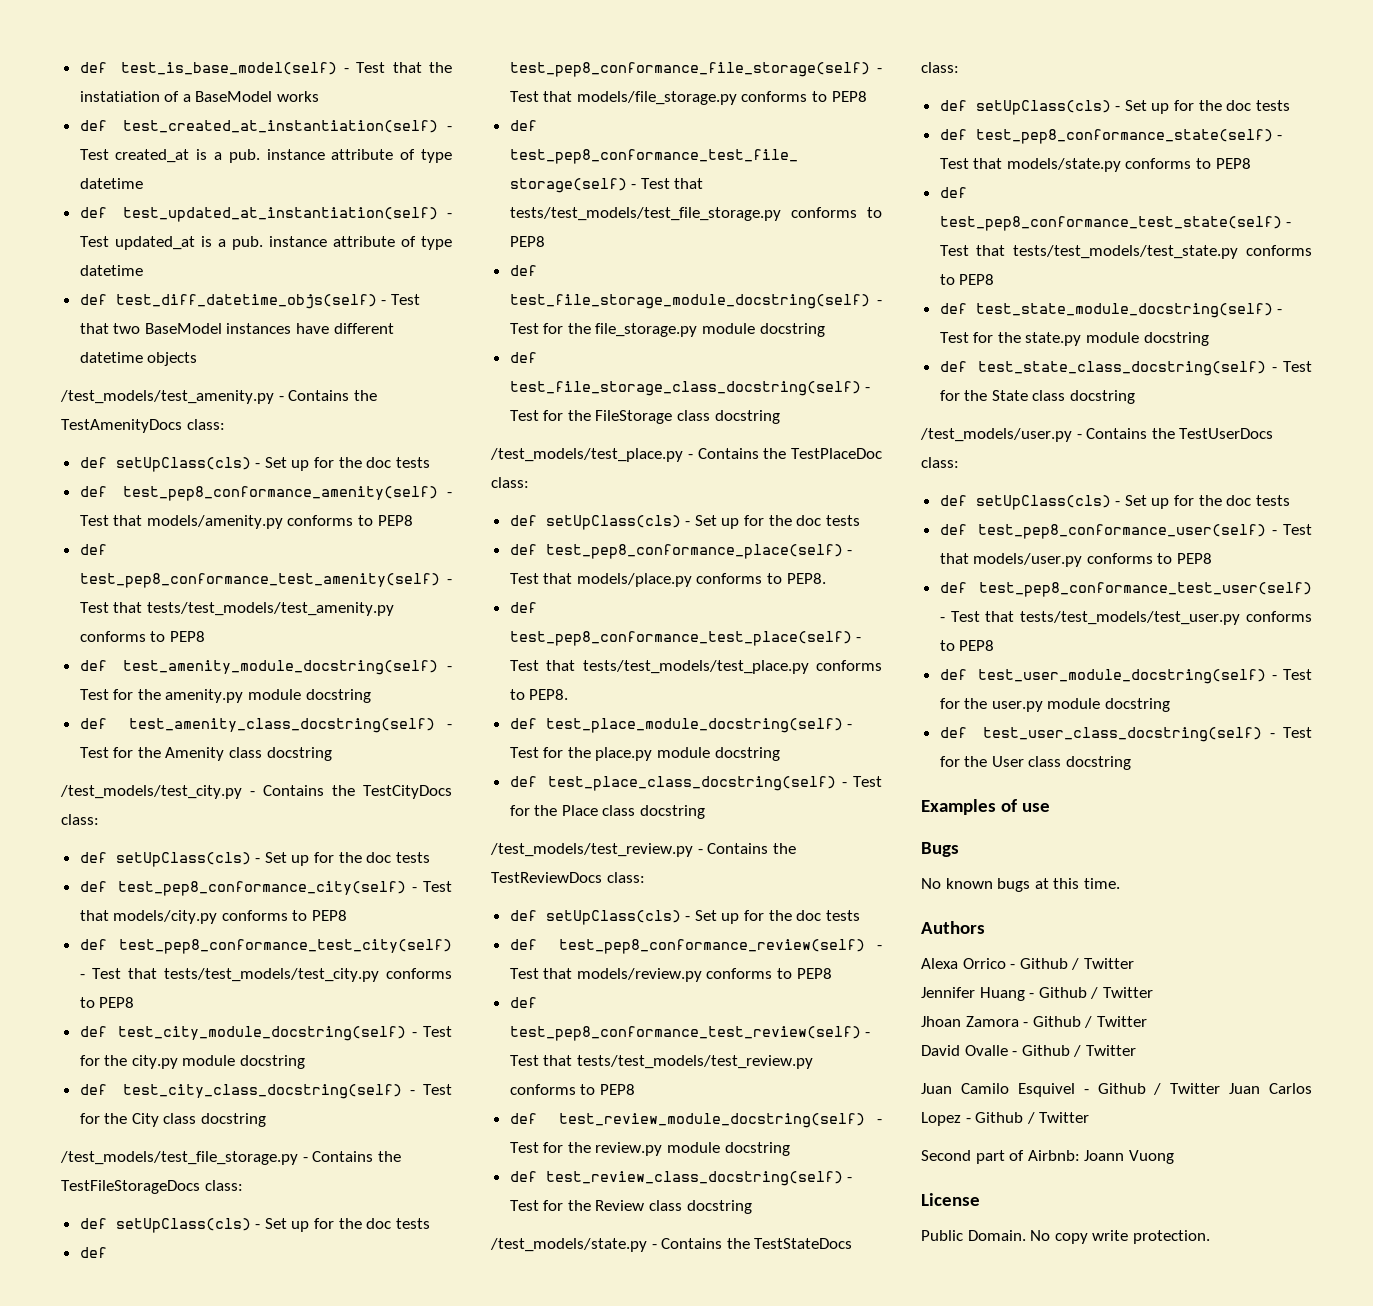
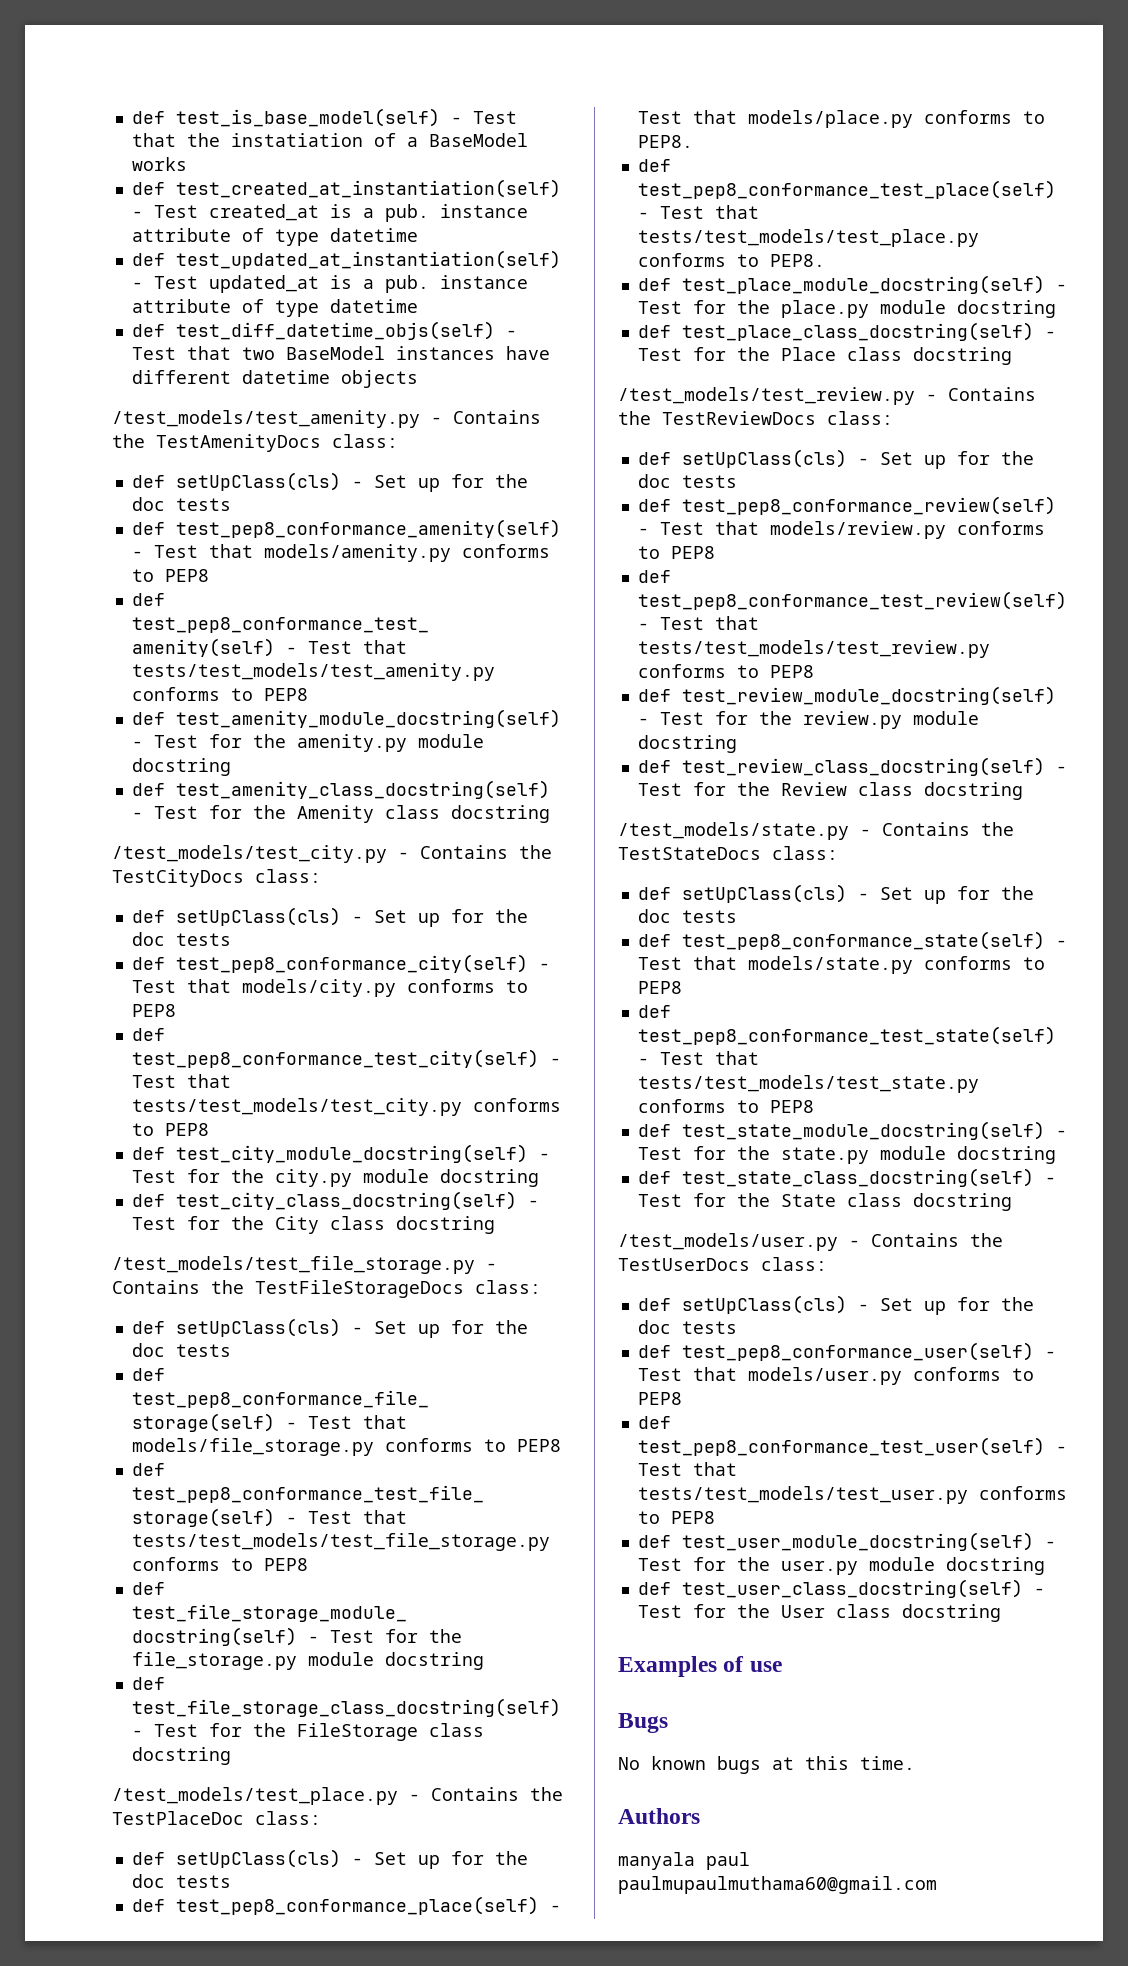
- Alexa Orrico - Github / Twitter
- Jennifer Huang - Github / Twitter
- Jhoan Zamora - Github / Twitter
- David Ovalle - Github / Twitter
- Juan Camilo Esquivel - Github / Twitter Juan Carlos Lopez - Github / Twitter
- Second part of Airbnb: Joann Vuong
- License
- Public Domain. No copy write protection.
+ manyala paul paulmupaulmuthama60@gmail.com

